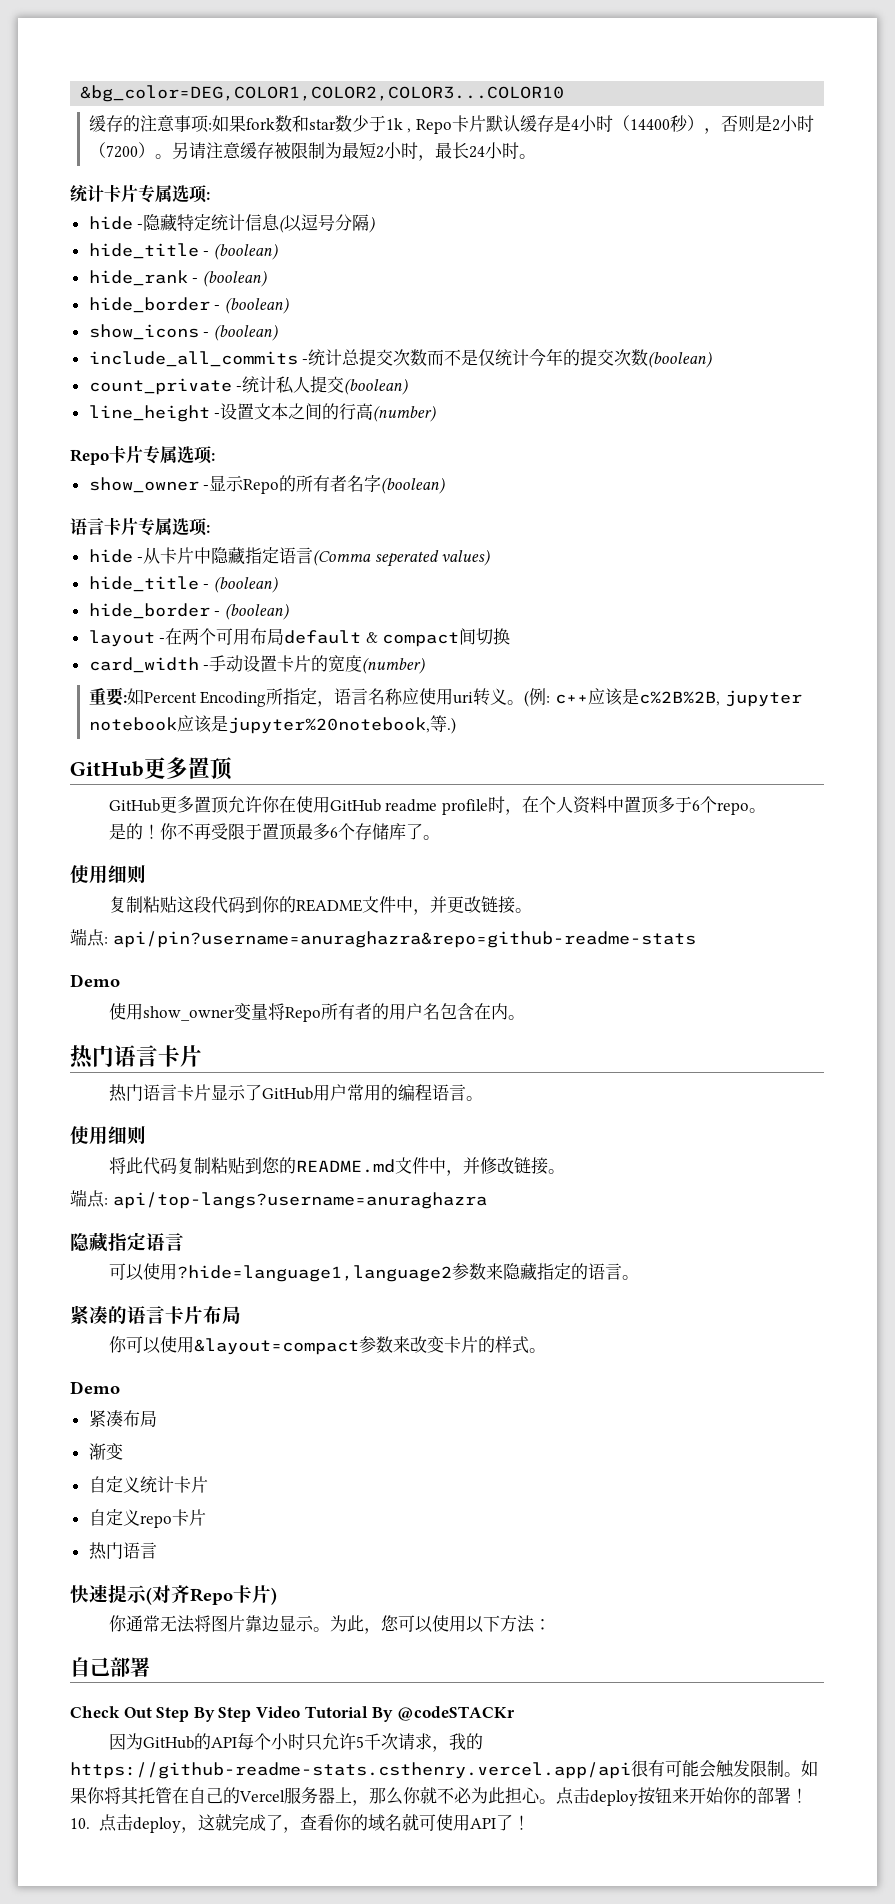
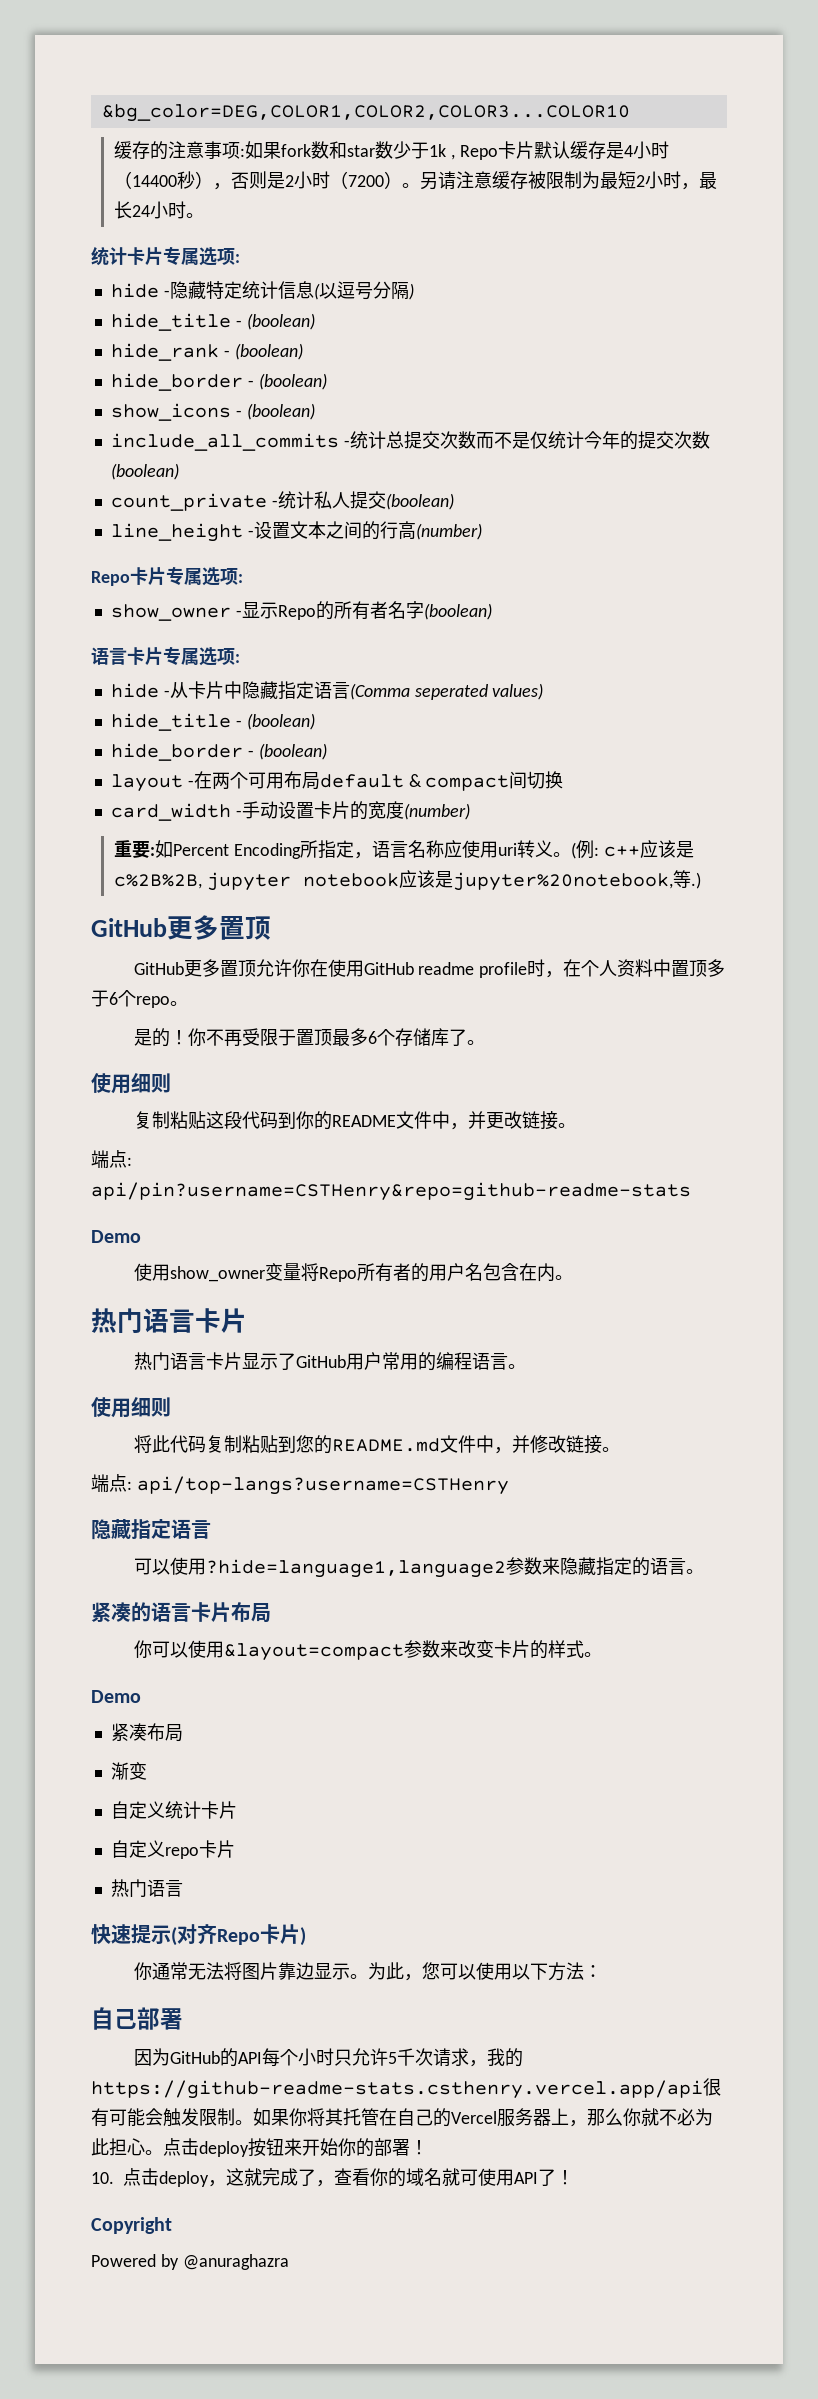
- 端点: api/pin?username=anuraghazra&repo=github-readme-stats
+ 端点: api/pin?username=CSTHenry&repo=github-readme-stats
- 端点: api/top-langs?username=anuraghazra
+ 端点: api/top-langs?username=CSTHenry
- Check Out Step By Step Video Tutorial By @codeSTACKr
+ Copyright
+ Powered by @anuraghazra

